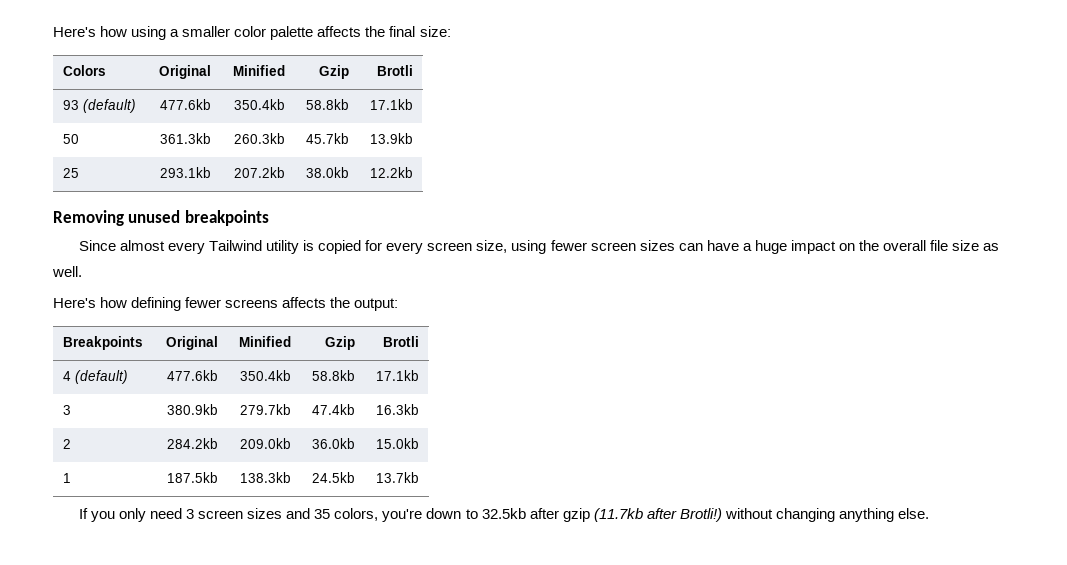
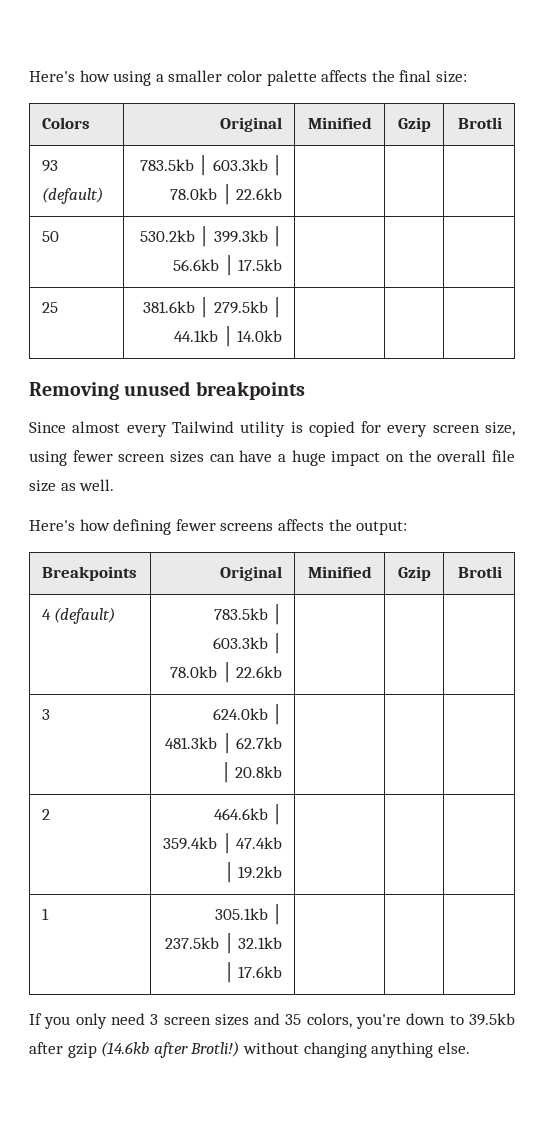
- 93 (default) | 477.6kb | 350.4kb | 58.8kb | 17.1kb
- 50 | 361.3kb | 260.3kb | 45.7kb | 13.9kb
- 25 | 293.1kb | 207.2kb | 38.0kb | 12.2kb
+ 93 (default) | 783.5kb │ 603.3kb │ 78.0kb │ 22.6kb | | |
+ 50 | 530.2kb │ 399.3kb │ 56.6kb │ 17.5kb | | |
+ 25 | 381.6kb │ 279.5kb │ 44.1kb │ 14.0kb | | |
- 4 (default) | 477.6kb | 350.4kb | 58.8kb | 17.1kb
- 3 | 380.9kb | 279.7kb | 47.4kb | 16.3kb
- 2 | 284.2kb | 209.0kb | 36.0kb | 15.0kb
- 1 | 187.5kb | 138.3kb | 24.5kb | 13.7kb
+ 4 (default) | 783.5kb │ 603.3kb │ 78.0kb │ 22.6kb | | |
+ 3 | 624.0kb │ 481.3kb │ 62.7kb │ 20.8kb | | |
+ 2 | 464.6kb │ 359.4kb │ 47.4kb │ 19.2kb | | |
+ 1 | 305.1kb │ 237.5kb │ 32.1kb │ 17.6kb | | |
- If you only need 3 screen sizes and 35 colors, you're down to 32.5kb after gzip (11.7kb after Brotli!) without changing anything else.
+ If you only need 3 screen sizes and 35 colors, you're down to 39.5kb after gzip (14.6kb after Brotli!) without changing anything else.

